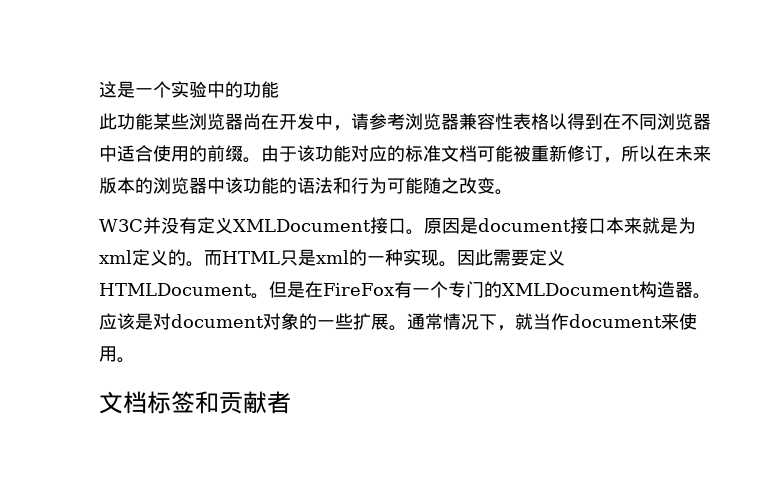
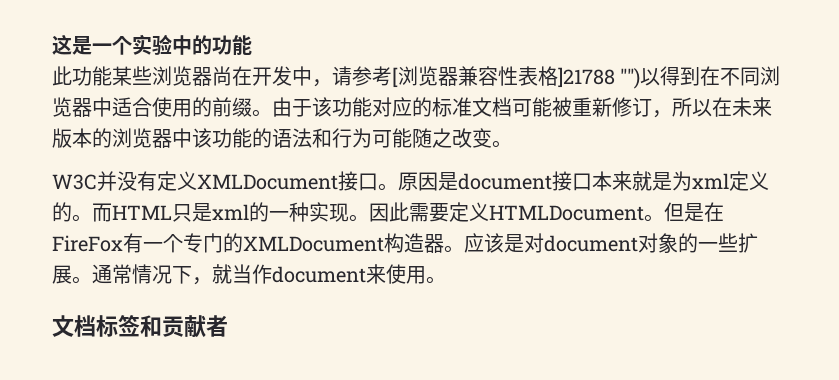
- 此功能某些浏览器尚在开发中，请参考浏览器兼容性表格以得到在不同浏览器中适合使用的前缀。
+ 此功能某些浏览器尚在开发中，请参考[浏览器兼容性表格]21788 "")以得到在不同浏览器中适合使用的前缀。

